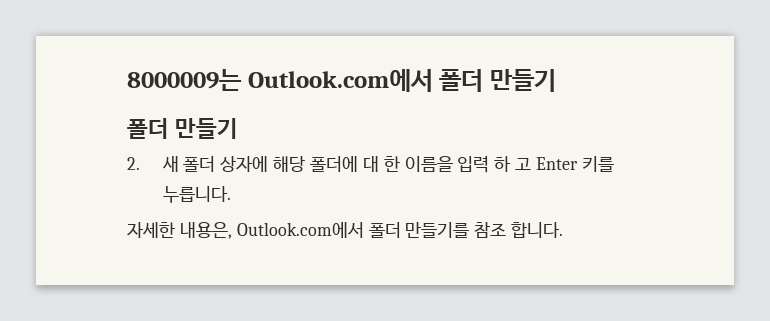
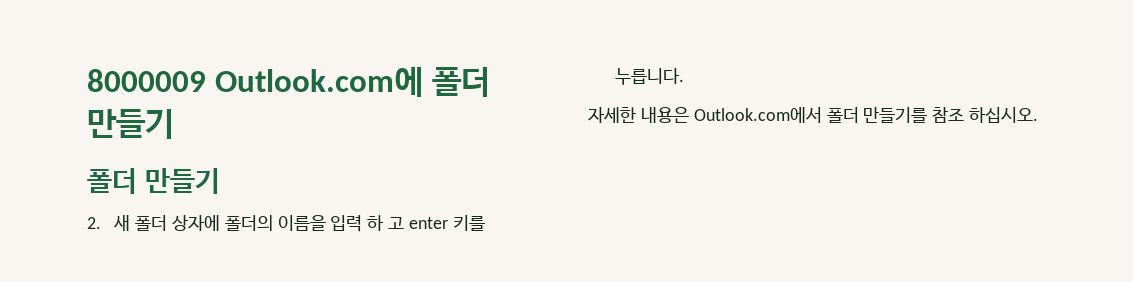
- 8000009는 Outlook.com에서 폴더 만들기
+ 8000009 Outlook.com에 폴더 만들기
- 2. 새 폴더 상자에 해당 폴더에 대 한 이름을 입력 하 고 Enter 키를 누릅니다.
+ 2. 새 폴더 상자에 폴더의 이름을 입력 하 고 enter 키를 누릅니다.
- 자세한 내용은, Outlook.com에서 폴더 만들기를 참조 합니다.
+ 자세한 내용은 Outlook.com에서 폴더 만들기를 참조 하십시오.

